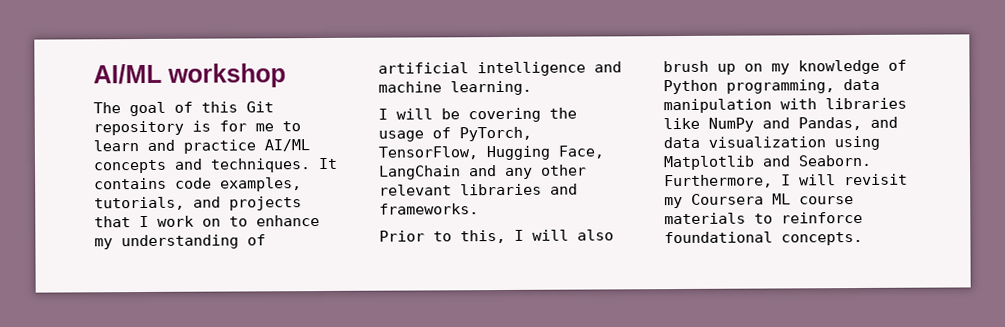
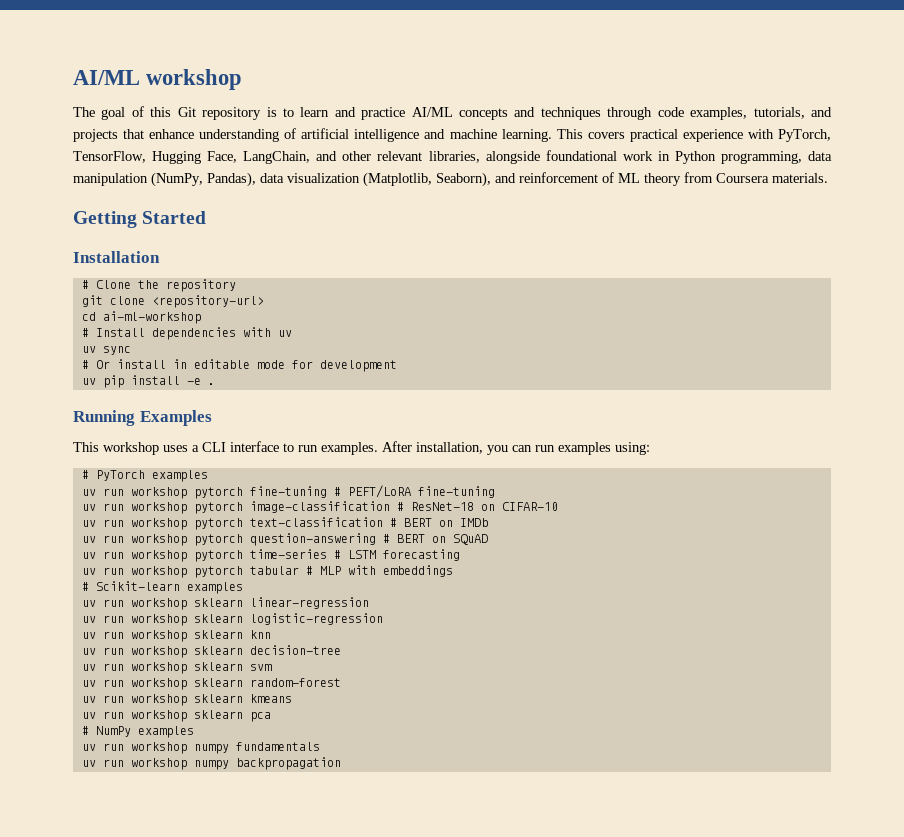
- The goal of this Git repository is for me to learn and practice AI/ML concepts and techniques. It contains code examples, tutorials, and projects that I work on to enhance my understanding of artificial intelligence and machine learning.
- I will be covering the usage of PyTorch, TensorFlow, Hugging Face, LangChain and any other relevant libraries and frameworks.
- Prior to this, I will also brush up on my knowledge of Python programming, data manipulation with libraries like NumPy and Pandas, and data visualization using Matplotlib and Seaborn. Furthermore, I will revisit my Coursera ML course materials to reinforce foundational concepts.
+ The goal of this Git repository is to learn and practice AI/ML concepts and techniques through code examples, tutorials, and projects that enhance understanding of artificial intelligence and machine learning. This covers practical experience with PyTorch, TensorFlow, Hugging Face, LangChain, and other relevant libraries, alongside foundational work in Python programming, data manipulation (NumPy, Pandas), data visualization (Matplotlib, Seaborn), and reinforcement of ML theory from Coursera materials.
+ Getting Started
+ Installation
+ # Clone the repository
+ git clone <repository-url>
+ cd ai-ml-workshop
+ # Install dependencies with uv
+ uv sync
+ # Or install in editable mode for development
+ uv pip install -e .
+ Running Examples
+ This workshop uses a CLI interface to run examples. After installation, you can run examples using:
+ # PyTorch examples
+ uv run workshop pytorch fine-tuning # PEFT/LoRA fine-tuning
+ uv run workshop pytorch image-classification # ResNet-18 on CIFAR-10
+ uv run workshop pytorch text-classification # BERT on IMDb
+ uv run workshop pytorch question-answering # BERT on SQuAD
+ uv run workshop pytorch time-series # LSTM forecasting
+ uv run workshop pytorch tabular # MLP with embeddings
+ # Scikit-learn examples
+ uv run workshop sklearn linear-regression
+ uv run workshop sklearn logistic-regression
+ uv run workshop sklearn knn
+ uv run workshop sklearn decision-tree
+ uv run workshop sklearn svm
+ uv run workshop sklearn random-forest
+ uv run workshop sklearn kmeans
+ uv run workshop sklearn pca
+ # NumPy examples
+ uv run workshop numpy fundamentals
+ uv run workshop numpy backpropagation

